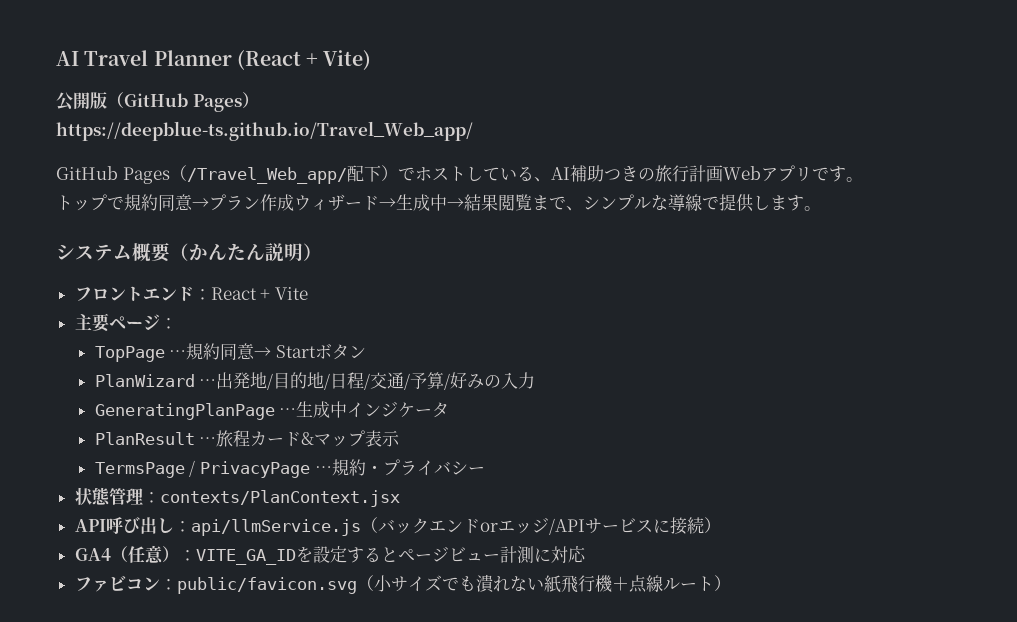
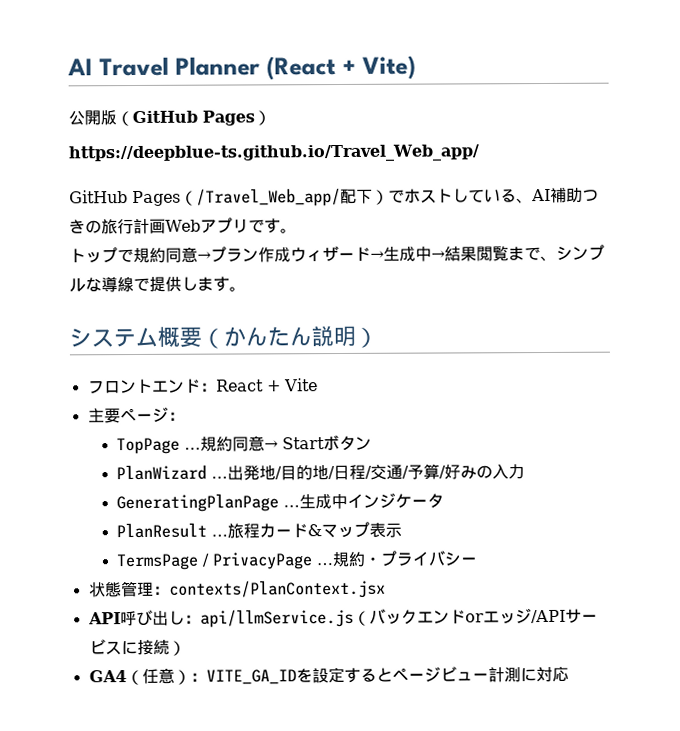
- ファビコン：public/favicon.svg（小サイズでも潰れない紙飛行機＋点線ルート）

